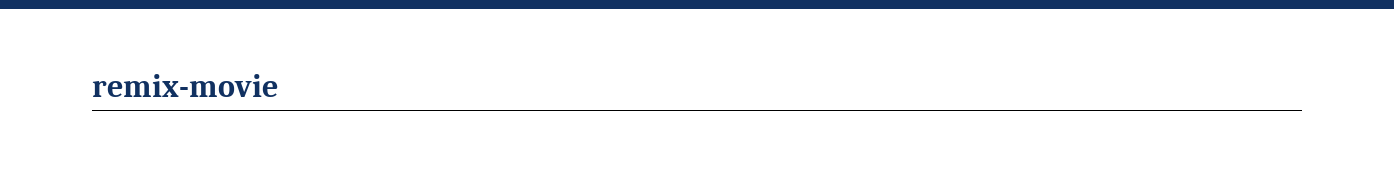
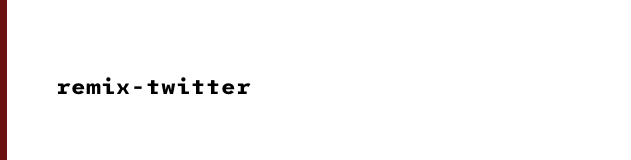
- remix-movie
+ remix-twitter

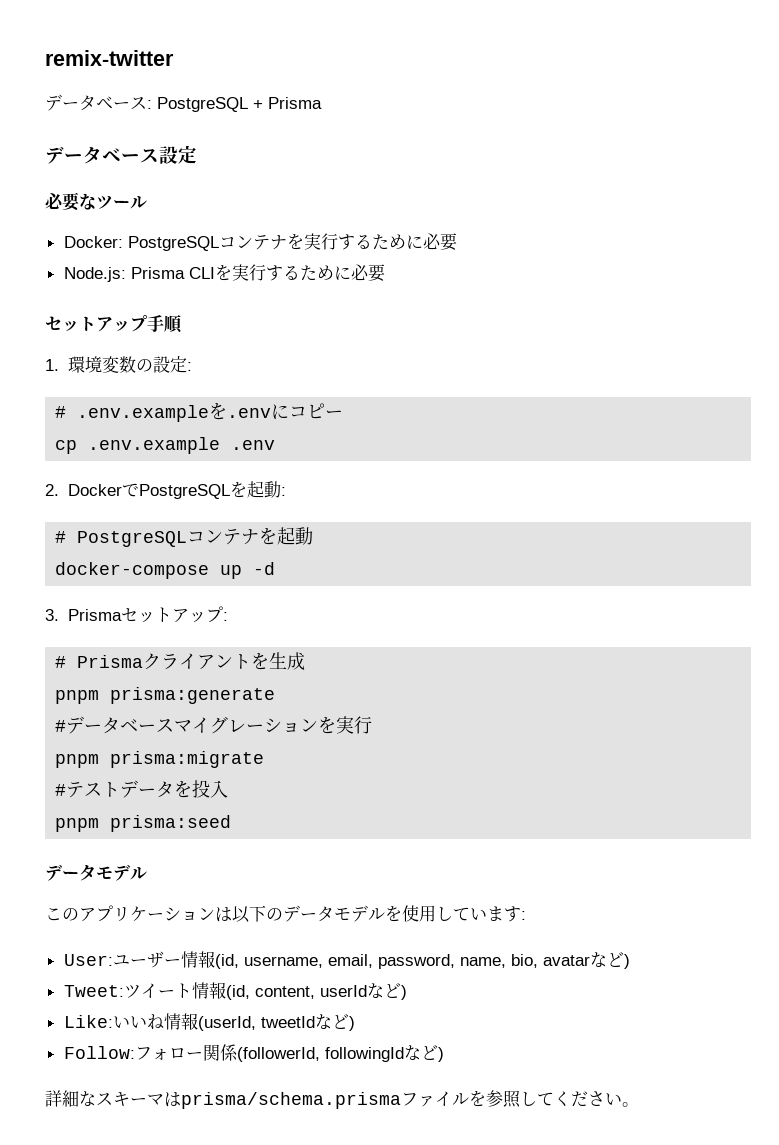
+ データベース: PostgreSQL + Prisma
+ データベース設定
+ 必要なツール
+ Docker: PostgreSQLコンテナを実行するために必要
+ Node.js: Prisma CLIを実行するために必要
+ セットアップ手順
+ 1.環境変数の設定:
+ # .env.exampleを.envにコピー
+ cp .env.example .env
+ 2. DockerでPostgreSQLを起動:
+ # PostgreSQLコンテナを起動
+ docker-compose up -d
+ 3. Prismaセットアップ:
+ # Prismaクライアントを生成
+ pnpm prisma:generate
+ #データベースマイグレーションを実行
+ pnpm prisma:migrate
+ #テストデータを投入
+ pnpm prisma:seed
+ データモデル
+ このアプリケーションは以下のデータモデルを使用しています:
+ User:ユーザー情報(id, username, email, password, name, bio, avatarなど)
+ Tweet:ツイート情報(id, content, userIdなど)
+ Like:いいね情報(userId, tweetIdなど)
+ Follow:フォロー関係(followerId, followingIdなど)
+ 詳細なスキーマはprisma/schema.prismaファイルを参照してください。

